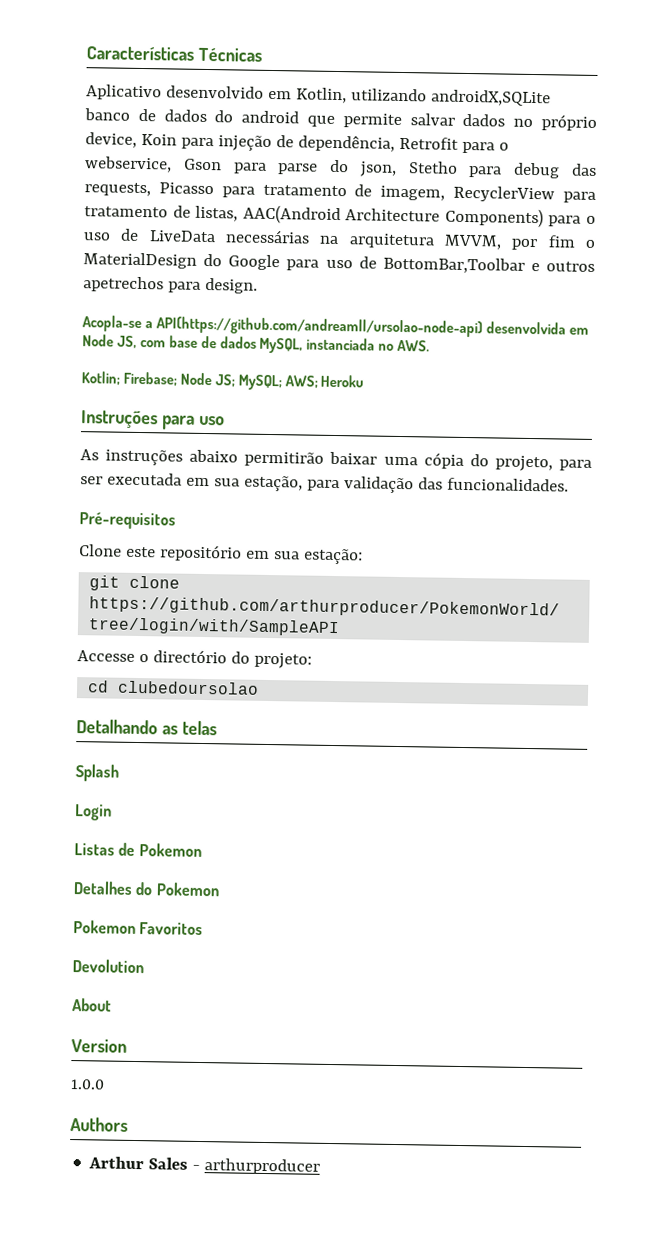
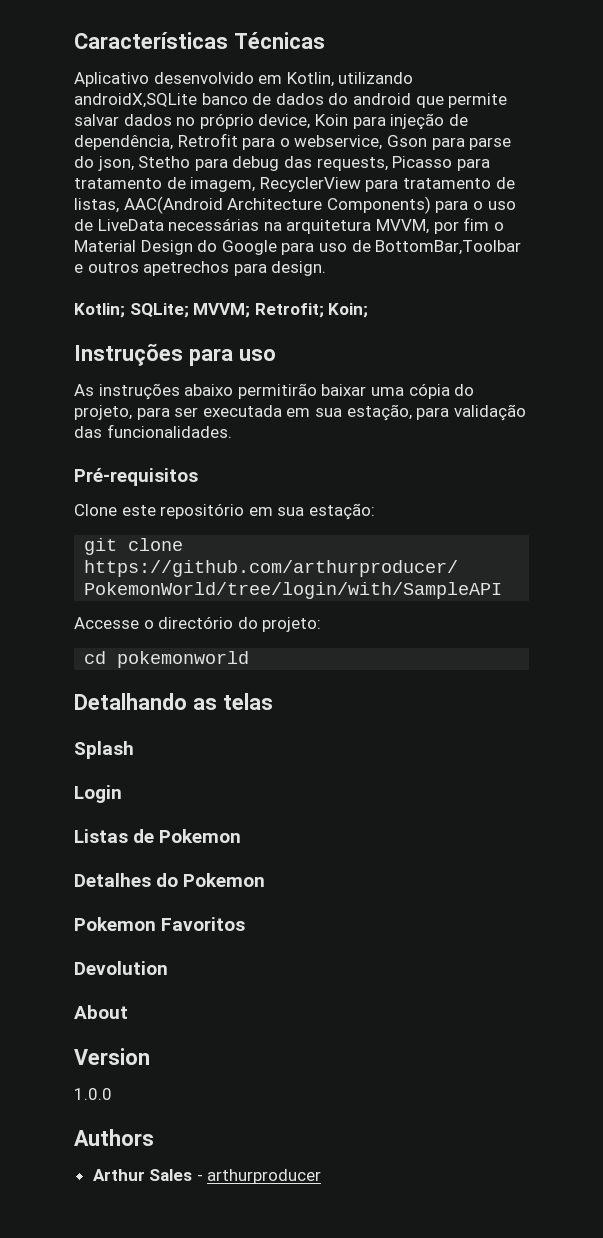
- Aplicativo desenvolvido em Kotlin, utilizando androidX,SQLite banco de dados do android que permite salvar dados no próprio device, Koin para injeção de dependência, Retrofit para o webservice, Gson para parse do json, Stetho para debug das requests, Picasso para tratamento de imagem, RecyclerView para tratamento de listas, AAC(Android Architecture Components) para o uso de LiveData necessárias na arquitetura MVVM, por fim o MaterialDesign do Google para uso de BottomBar,Toolbar e outros apetrechos para design.
+ Aplicativo desenvolvido em Kotlin, utilizando androidX,SQLite banco de dados do android que permite salvar dados no próprio device, Koin para injeção de dependência, Retrofit para o webservice, Gson para parse do json, Stetho para debug das requests, Picasso para tratamento de imagem, RecyclerView para tratamento de listas, AAC(Android Architecture Components) para o uso de LiveData necessárias na arquitetura MVVM, por fim o Material Design do Google para uso de BottomBar,Toolbar e outros apetrechos para design.
- Acopla-se a API(https://github.com/andreamll/ursolao-node-api) desenvolvida em Node JS, com base de dados MySQL, instanciada no AWS.
- Kotlin; Firebase; Node JS; MySQL; AWS; Heroku
+ Kotlin; SQLite; MVVM; Retrofit; Koin;
- cd clubedoursolao
+ cd pokemonworld

